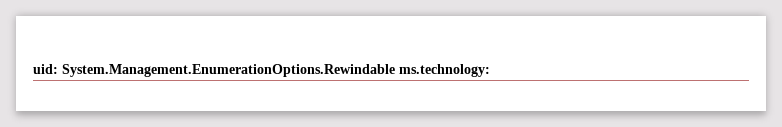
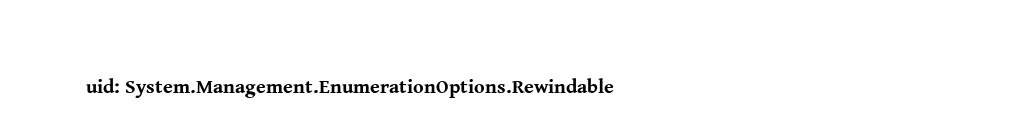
- uid: System.Management.EnumerationOptions.Rewindable ms.technology:
+ uid: System.Management.EnumerationOptions.Rewindable

